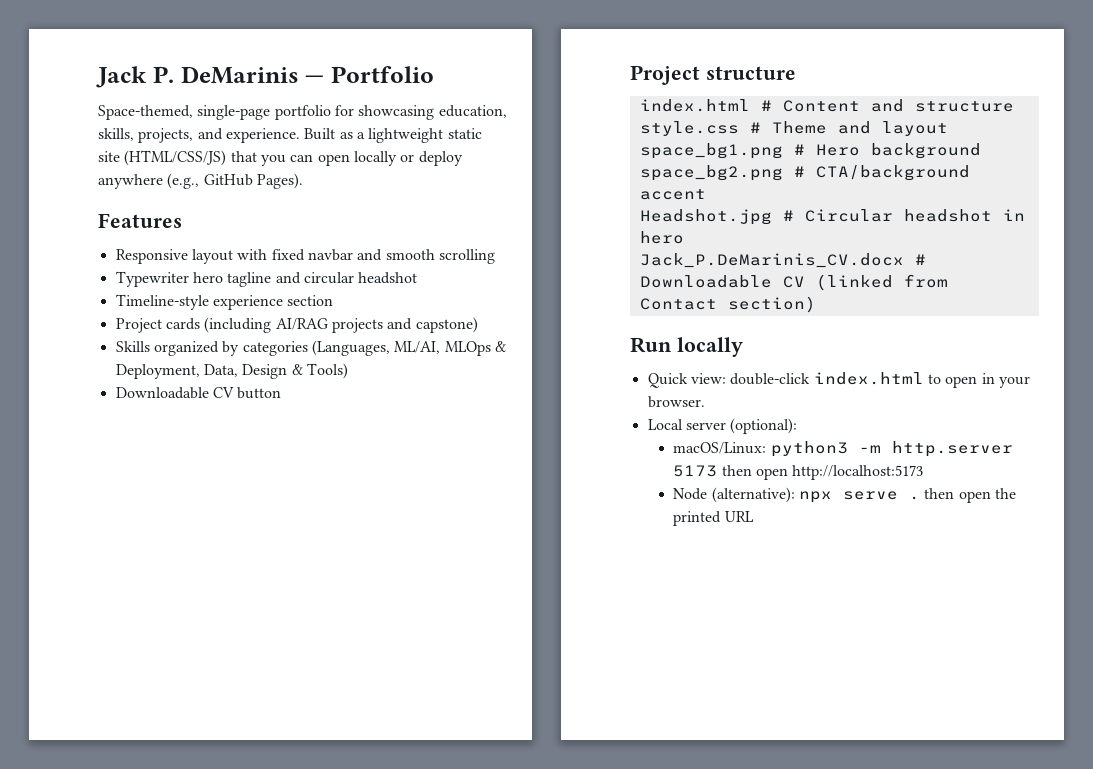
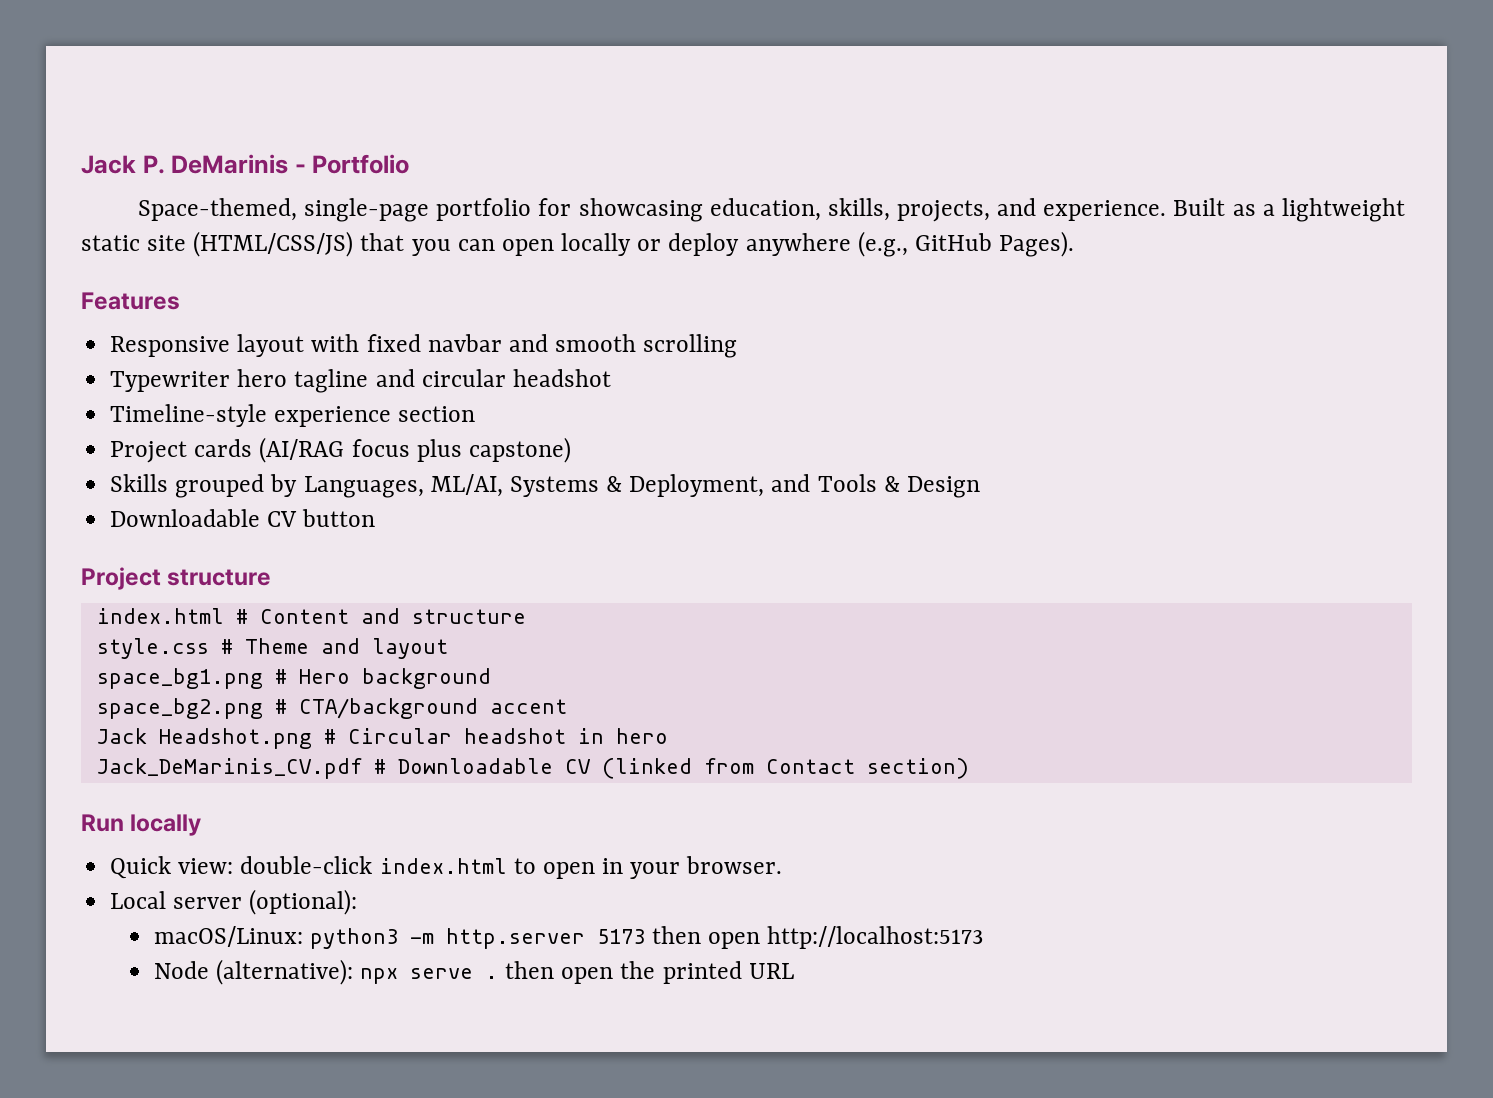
- Jack P. DeMarinis — Portfolio
+ Jack P. DeMarinis - Portfolio
- Project cards (including AI/RAG projects and capstone)
- Skills organized by categories (Languages, ML/AI, MLOps & Deployment, Data, Design & Tools)
+ Project cards (AI/RAG focus plus capstone)
+ Skills grouped by Languages, ML/AI, Systems & Deployment, and Tools & Design
- Headshot.jpg # Circular headshot in hero
+ Jack Headshot.png # Circular headshot in hero
- Jack_P.DeMarinis_CV.docx # Downloadable CV (linked from Contact section)
+ Jack_DeMarinis_CV.pdf # Downloadable CV (linked from Contact section)

